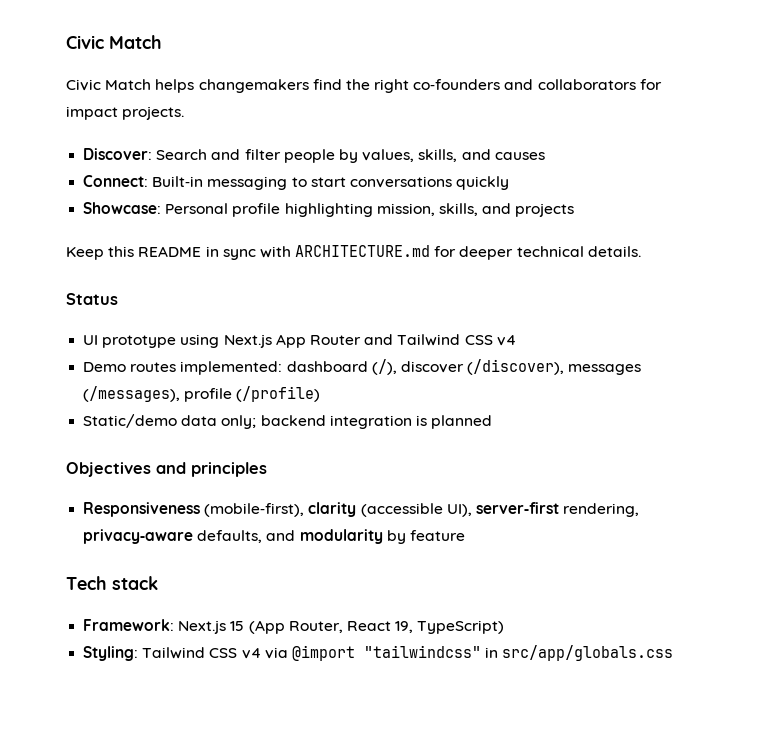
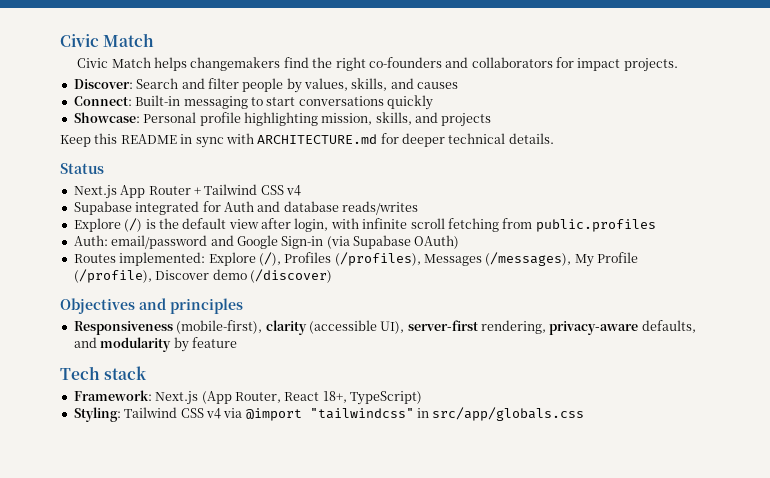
- UI prototype using Next.js App Router and Tailwind CSS v4
+ Next.js App Router + Tailwind CSS v4
- Demo routes implemented: dashboard (/), discover (/discover), messages (/messages), profile (/profile)
- Static/demo data only; backend integration is planned
+ Supabase integrated for Auth and database reads/writes
+ Explore (/) is the default view after login, with infinite scroll fetching from public.profiles
+ Auth: email/password and Google Sign‑in (via Supabase OAuth)
+ Routes implemented: Explore (/), Profiles (/profiles), Messages (/messages), My Profile (/profile), Discover demo (/discover)
- Framework: Next.js 15 (App Router, React 19, TypeScript)
+ Framework: Next.js (App Router, React 18+, TypeScript)

